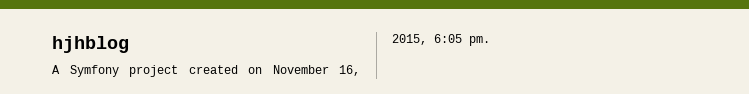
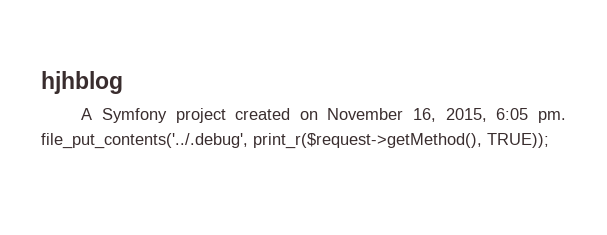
- A Symfony project created on November 16, 2015, 6:05 pm.
+ A Symfony project created on November 16, 2015, 6:05 pm. file_put_contents('../.debug', print_r($request->getMethod(), TRUE));

